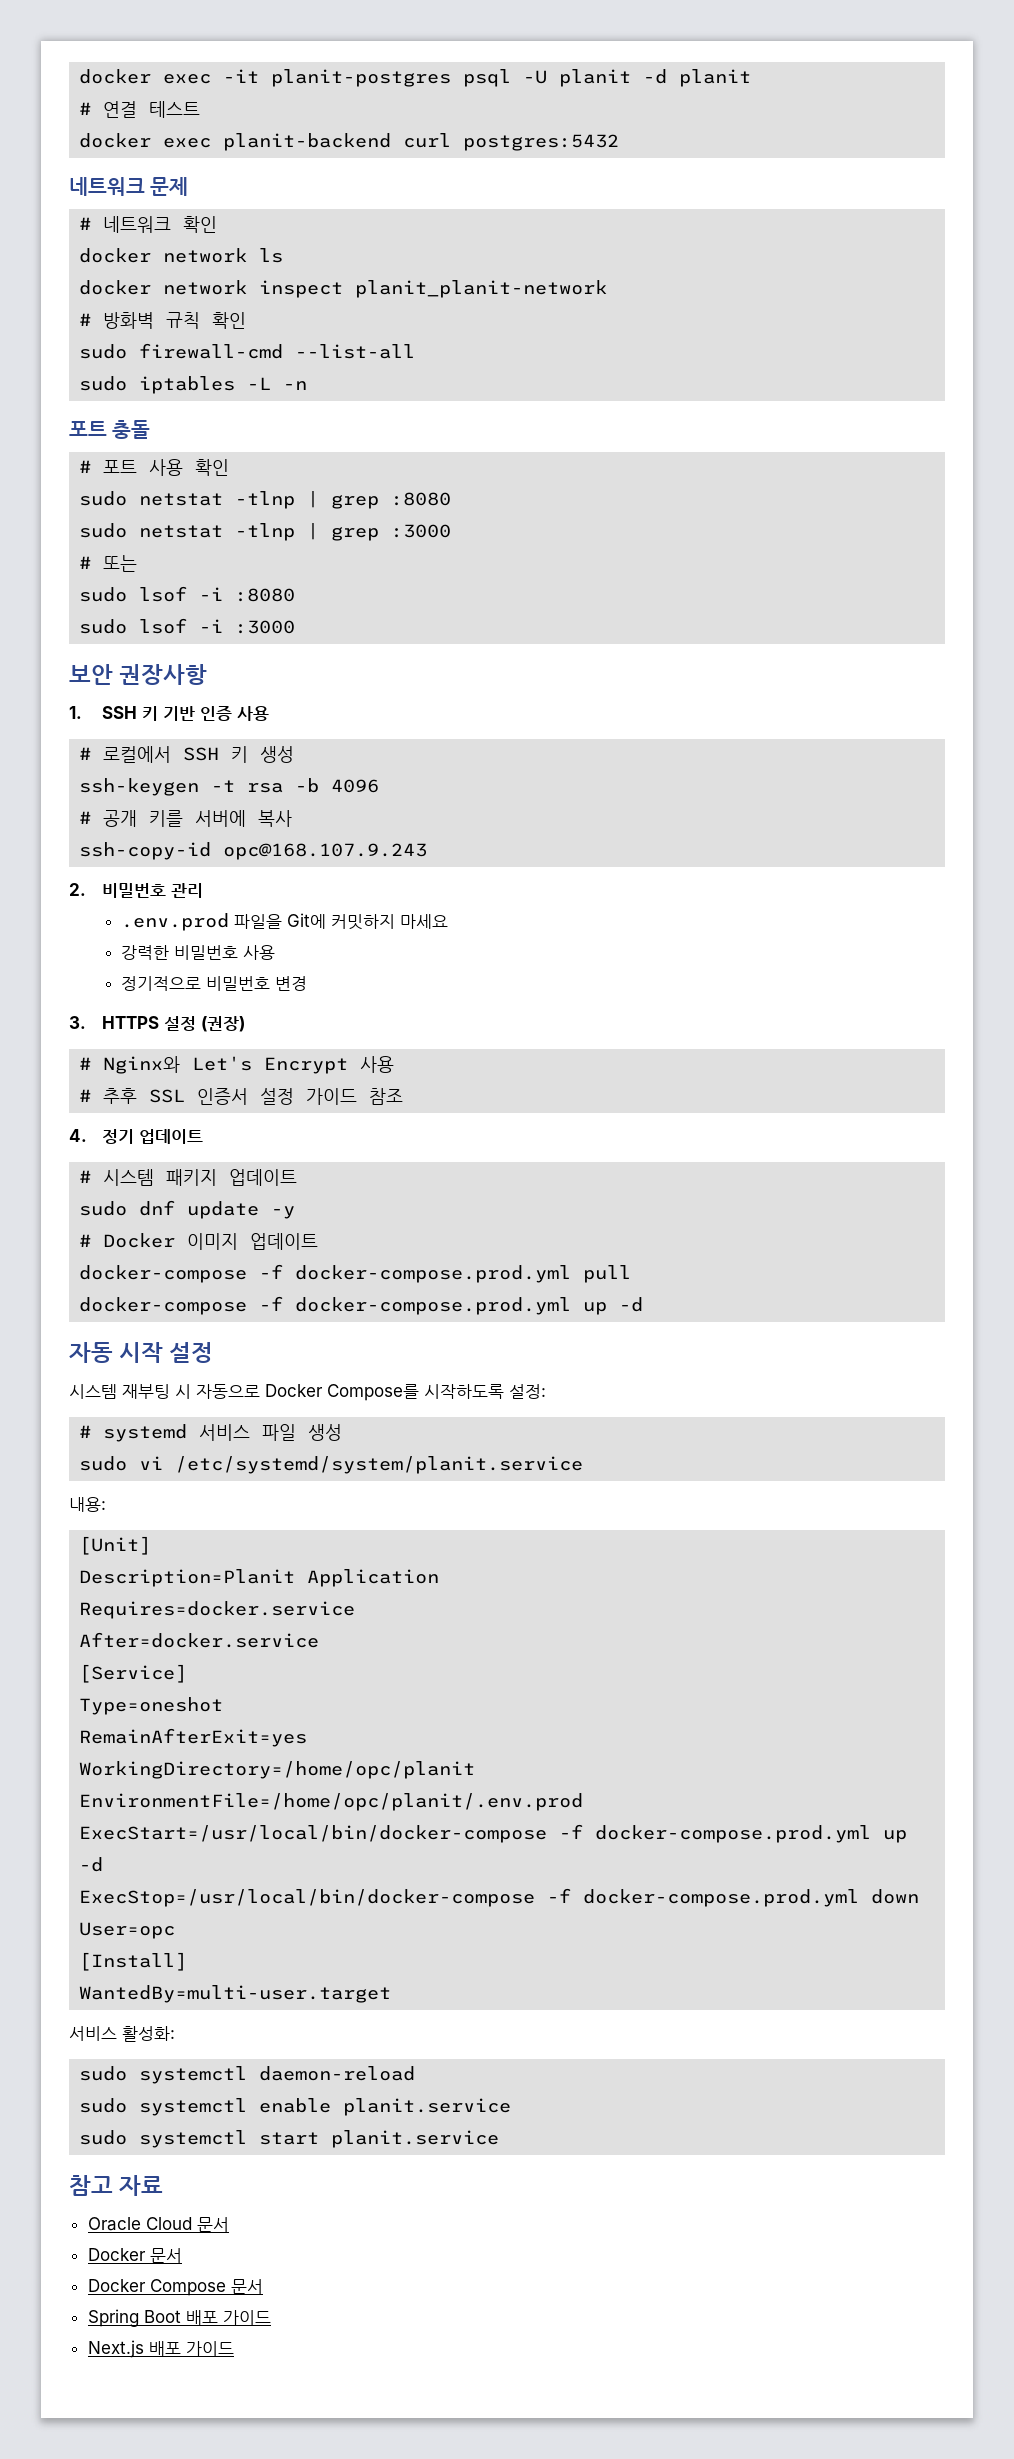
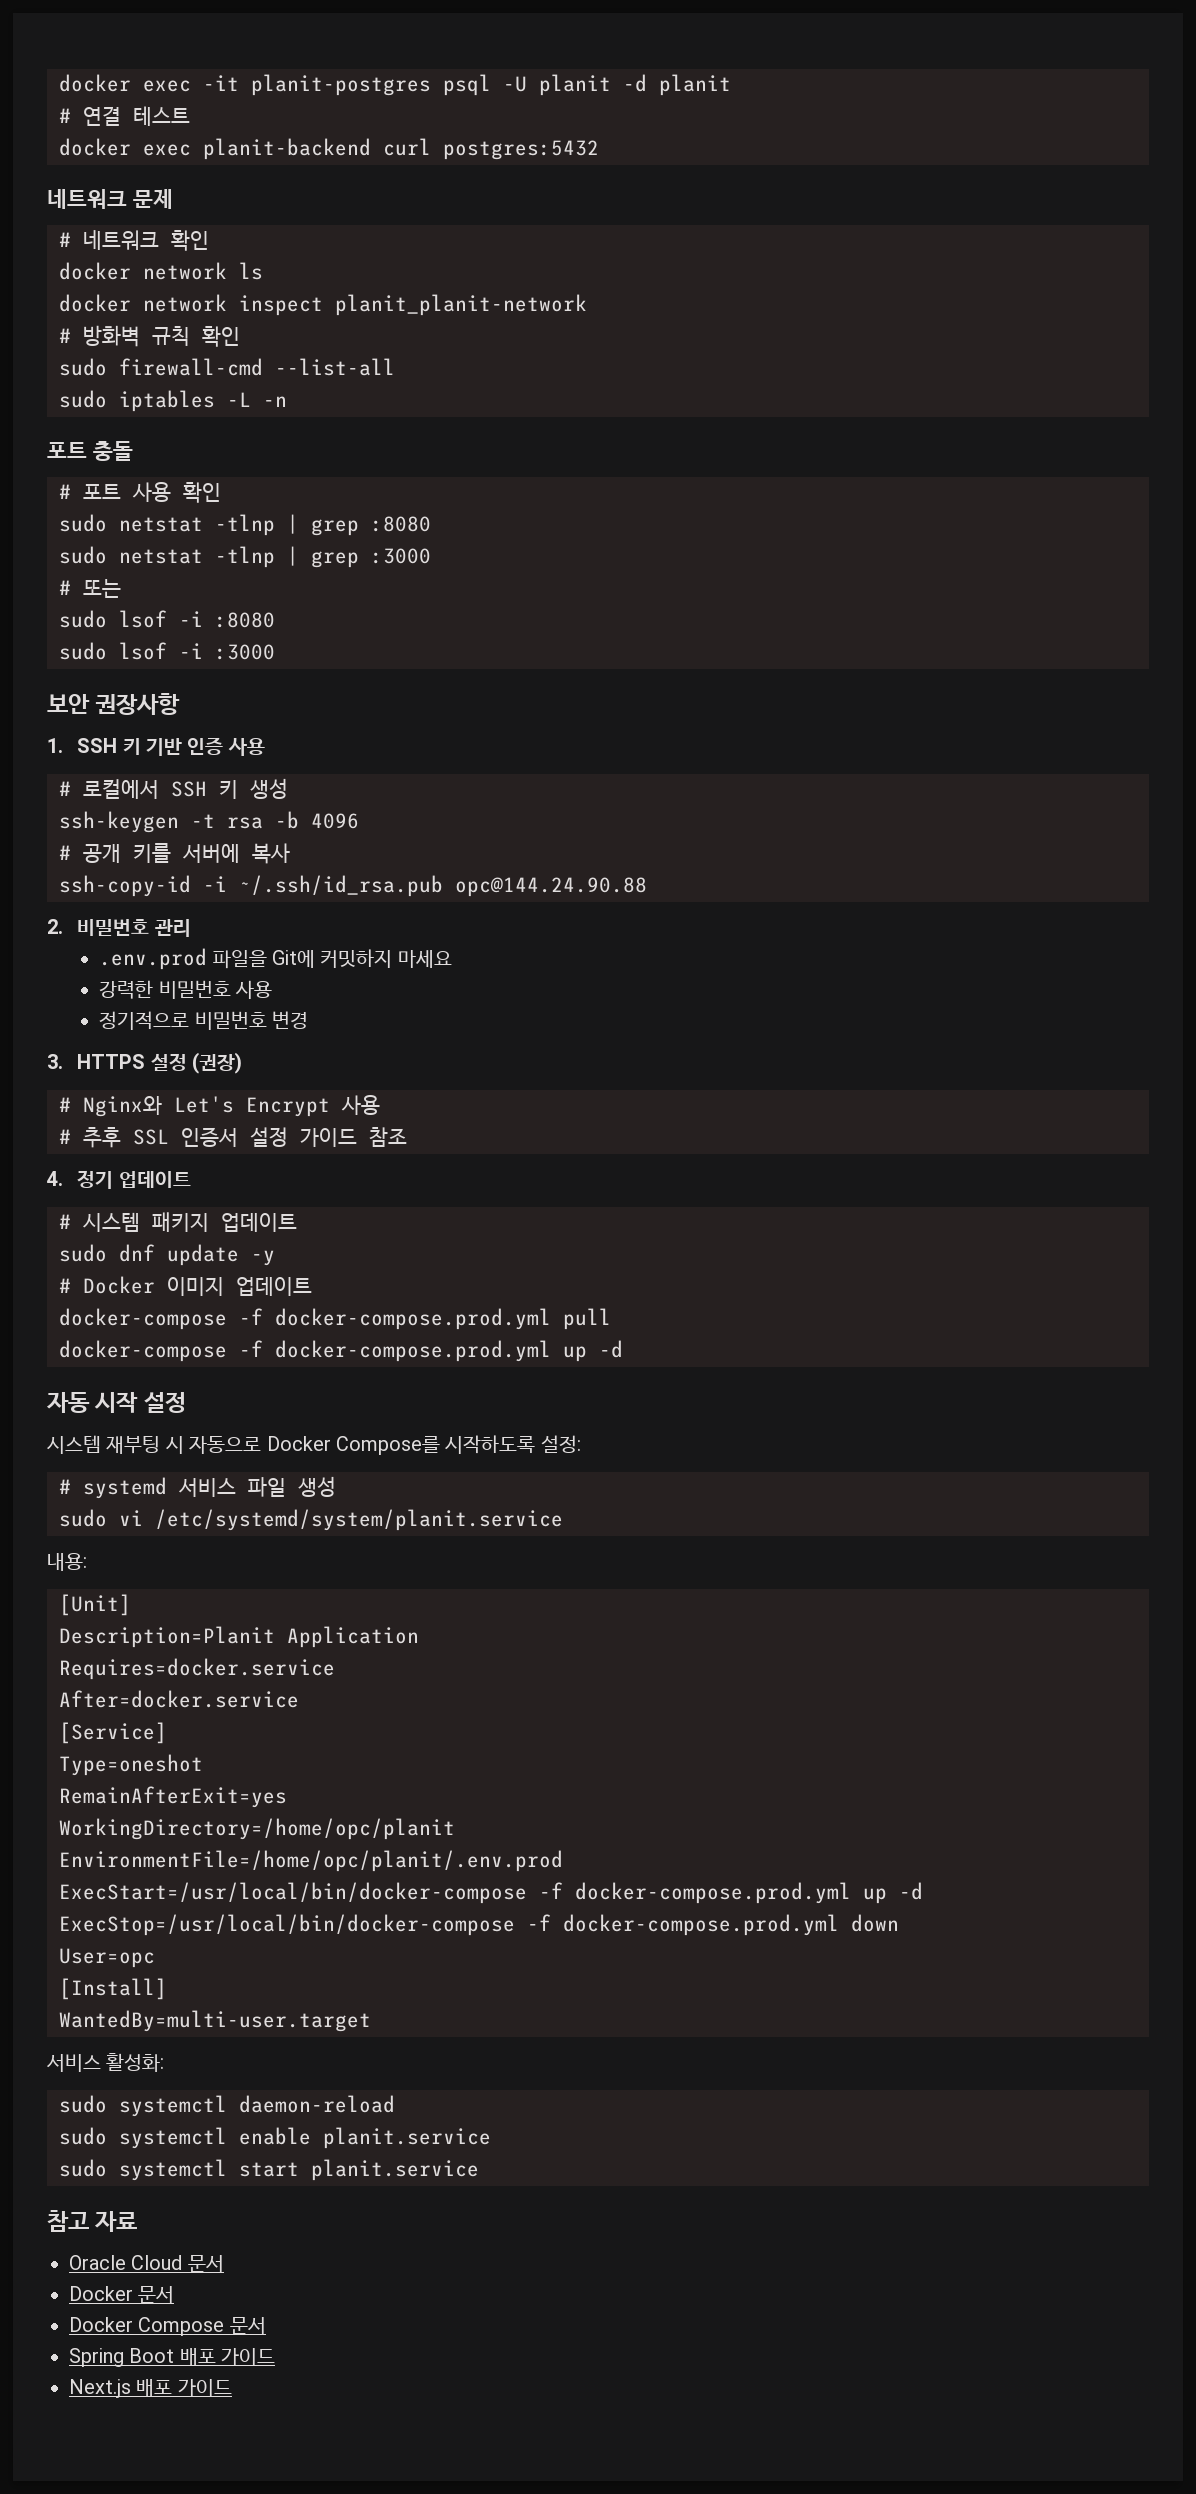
- ssh-copy-id opc@168.107.9.243
+ ssh-copy-id -i ~/.ssh/id_rsa.pub opc@144.24.90.88

